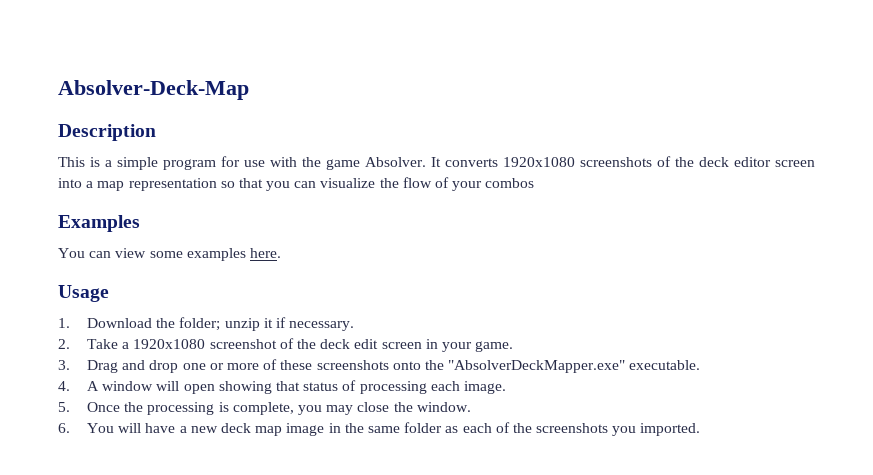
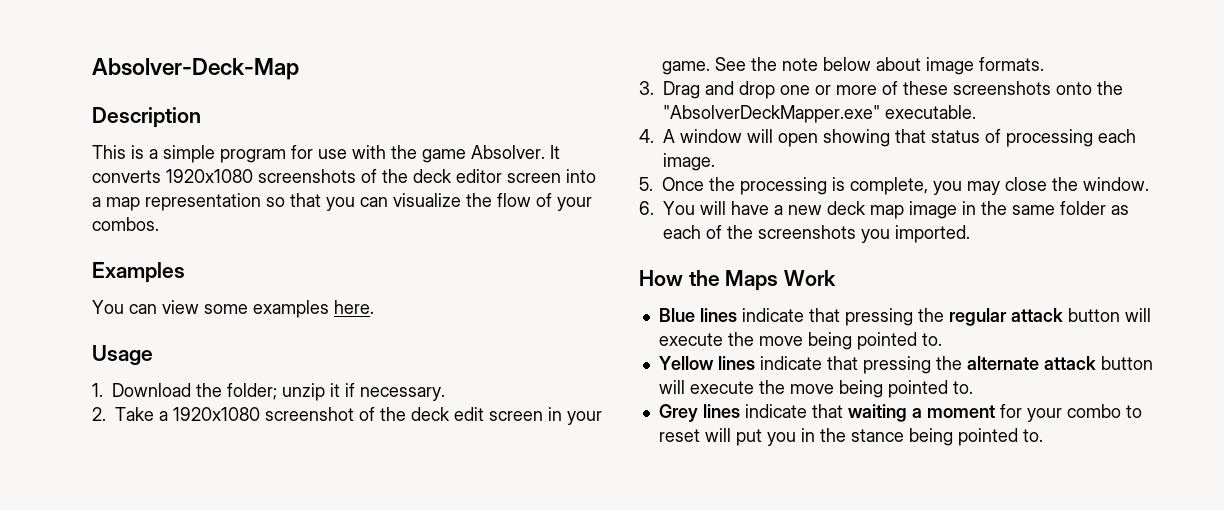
- It converts 1920x1080 screenshots of the deck editor screen into a map representation so that you can visualize the flow of your combos
+ It converts 1920x1080 screenshots of the deck editor screen into a map representation so that you can visualize the flow of your combos.
+ See the note below about image formats.
+ How the Maps Work
+ Blue lines indicate that pressing the regular attack button will execute the move being pointed to.
+ Yellow lines indicate that pressing the alternate attack button will execute the move being pointed to.
+ Grey lines indicate that waiting a moment for your combo to reset will put you in the stance being pointed to.

